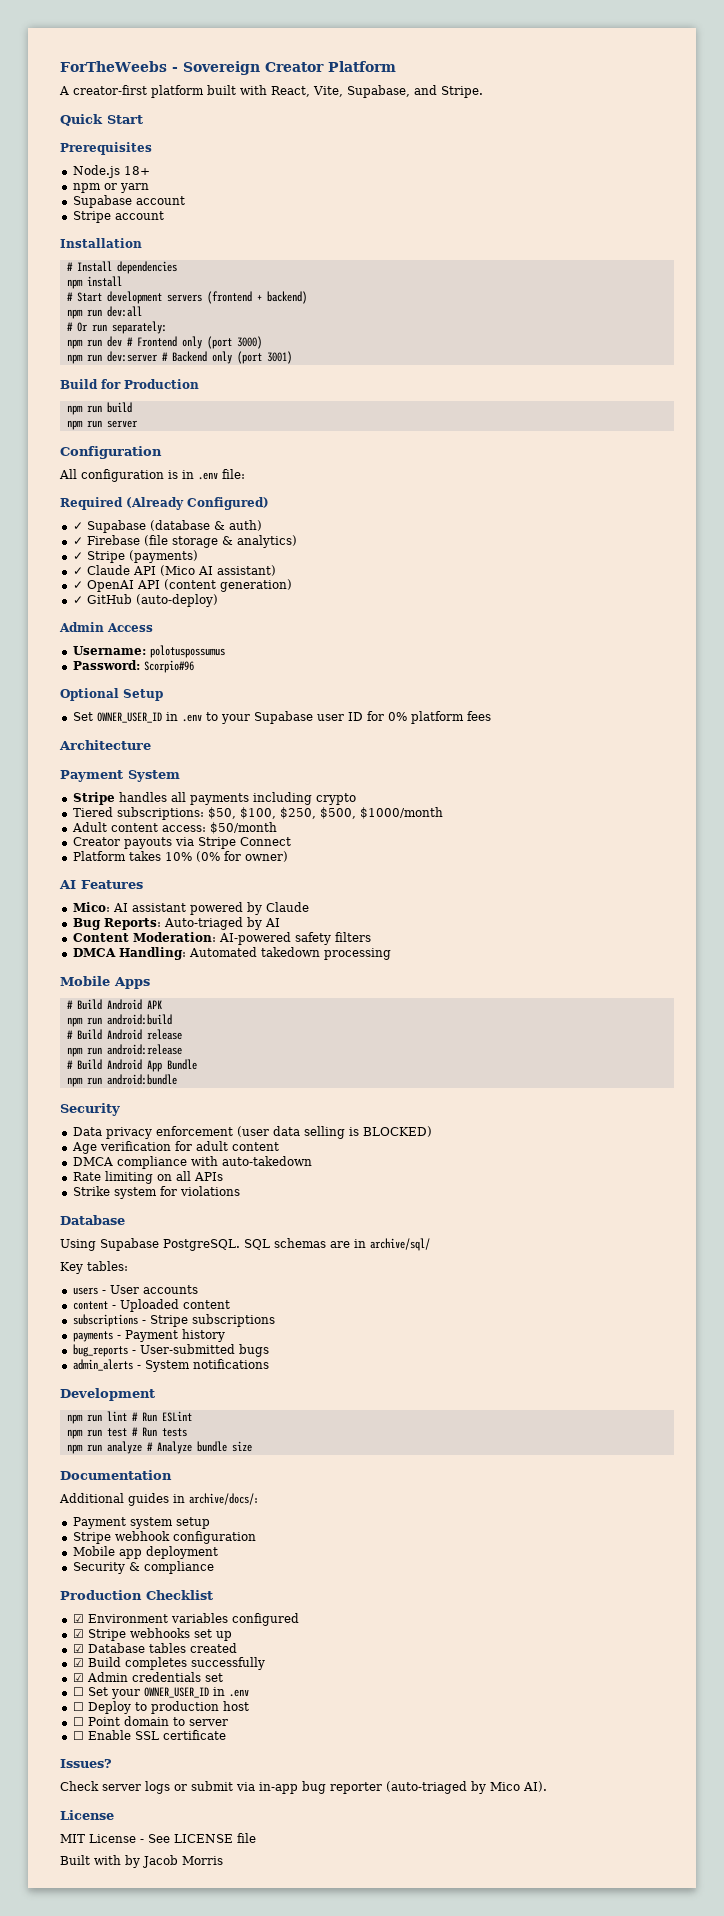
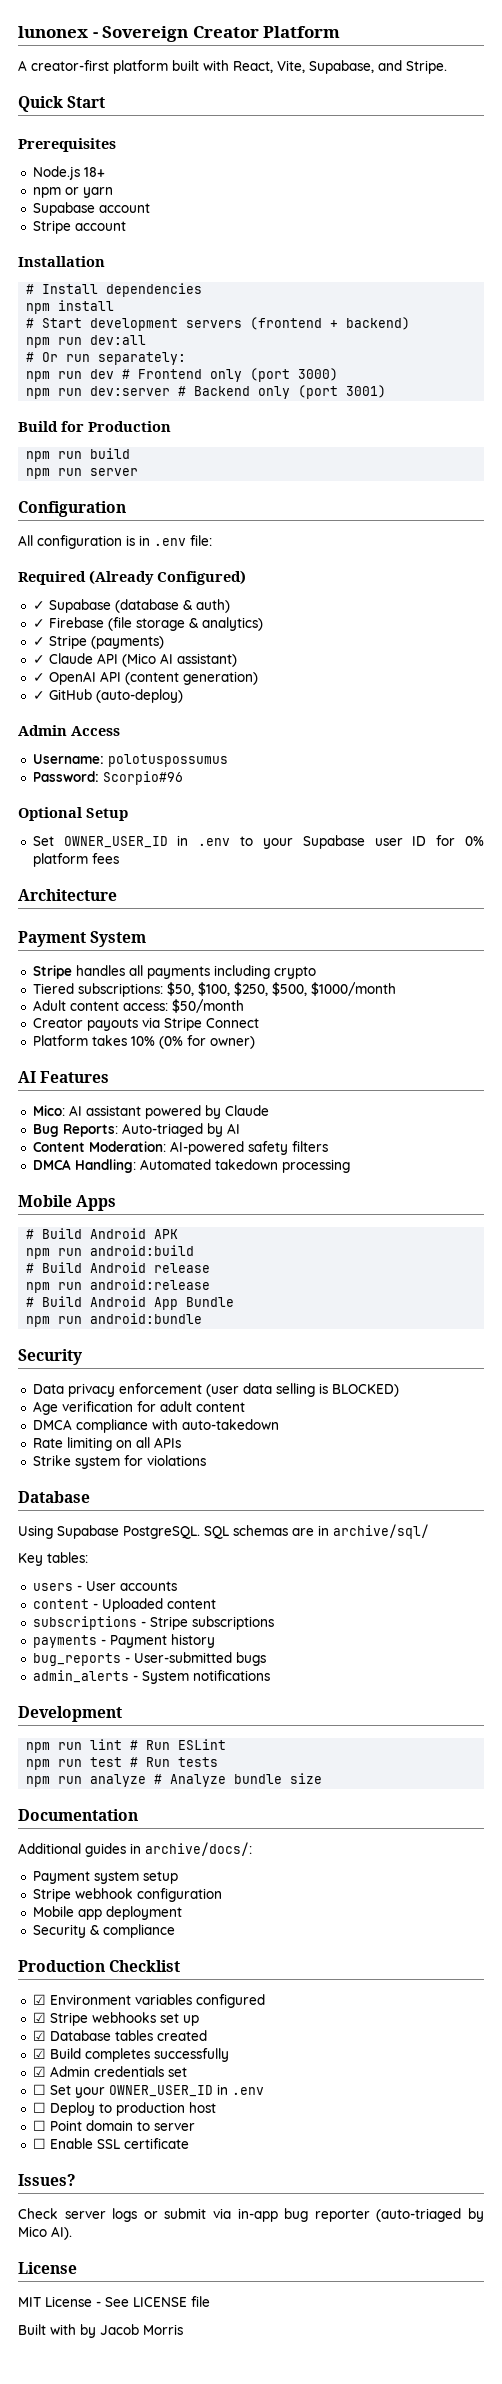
- ForTheWeebs - Sovereign Creator Platform
+ lunonex - Sovereign Creator Platform

